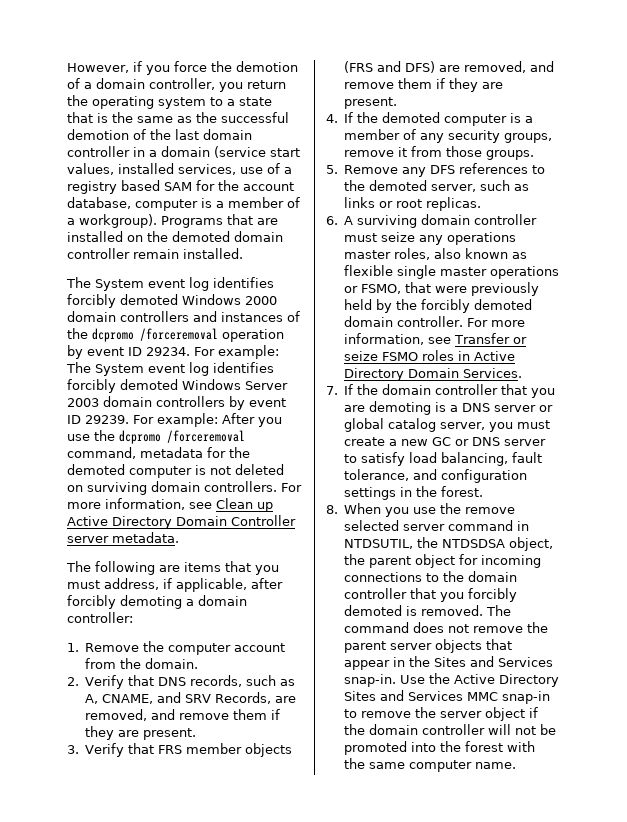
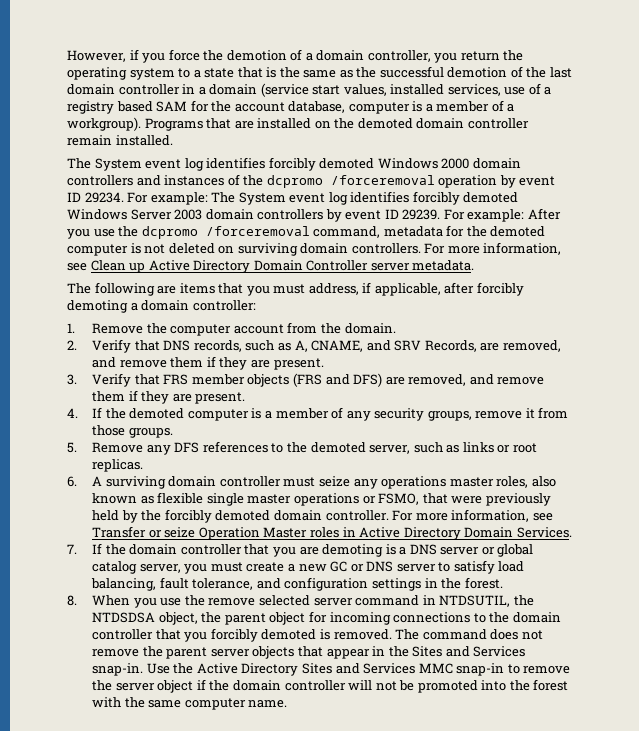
- For more information, see Transfer or seize FSMO roles in Active Directory Domain Services.
+ For more information, see Transfer or seize Operation Master roles in Active Directory Domain Services.

